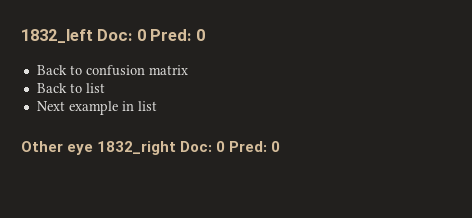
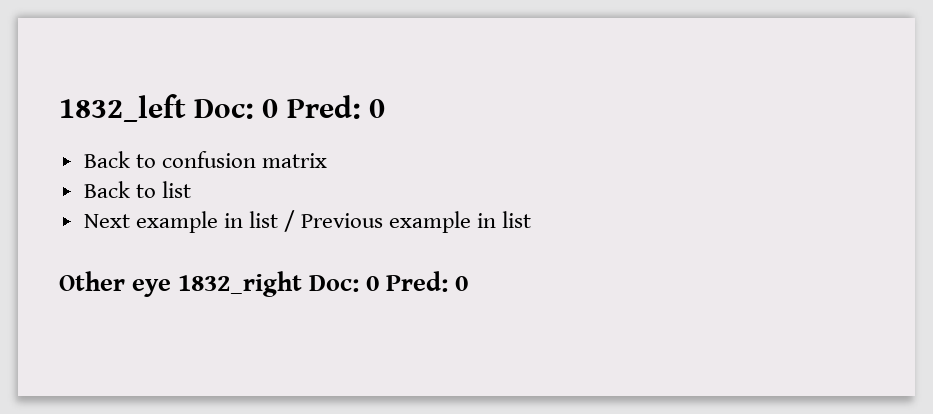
- Next example in list
+ Next example in list / Previous example in list

